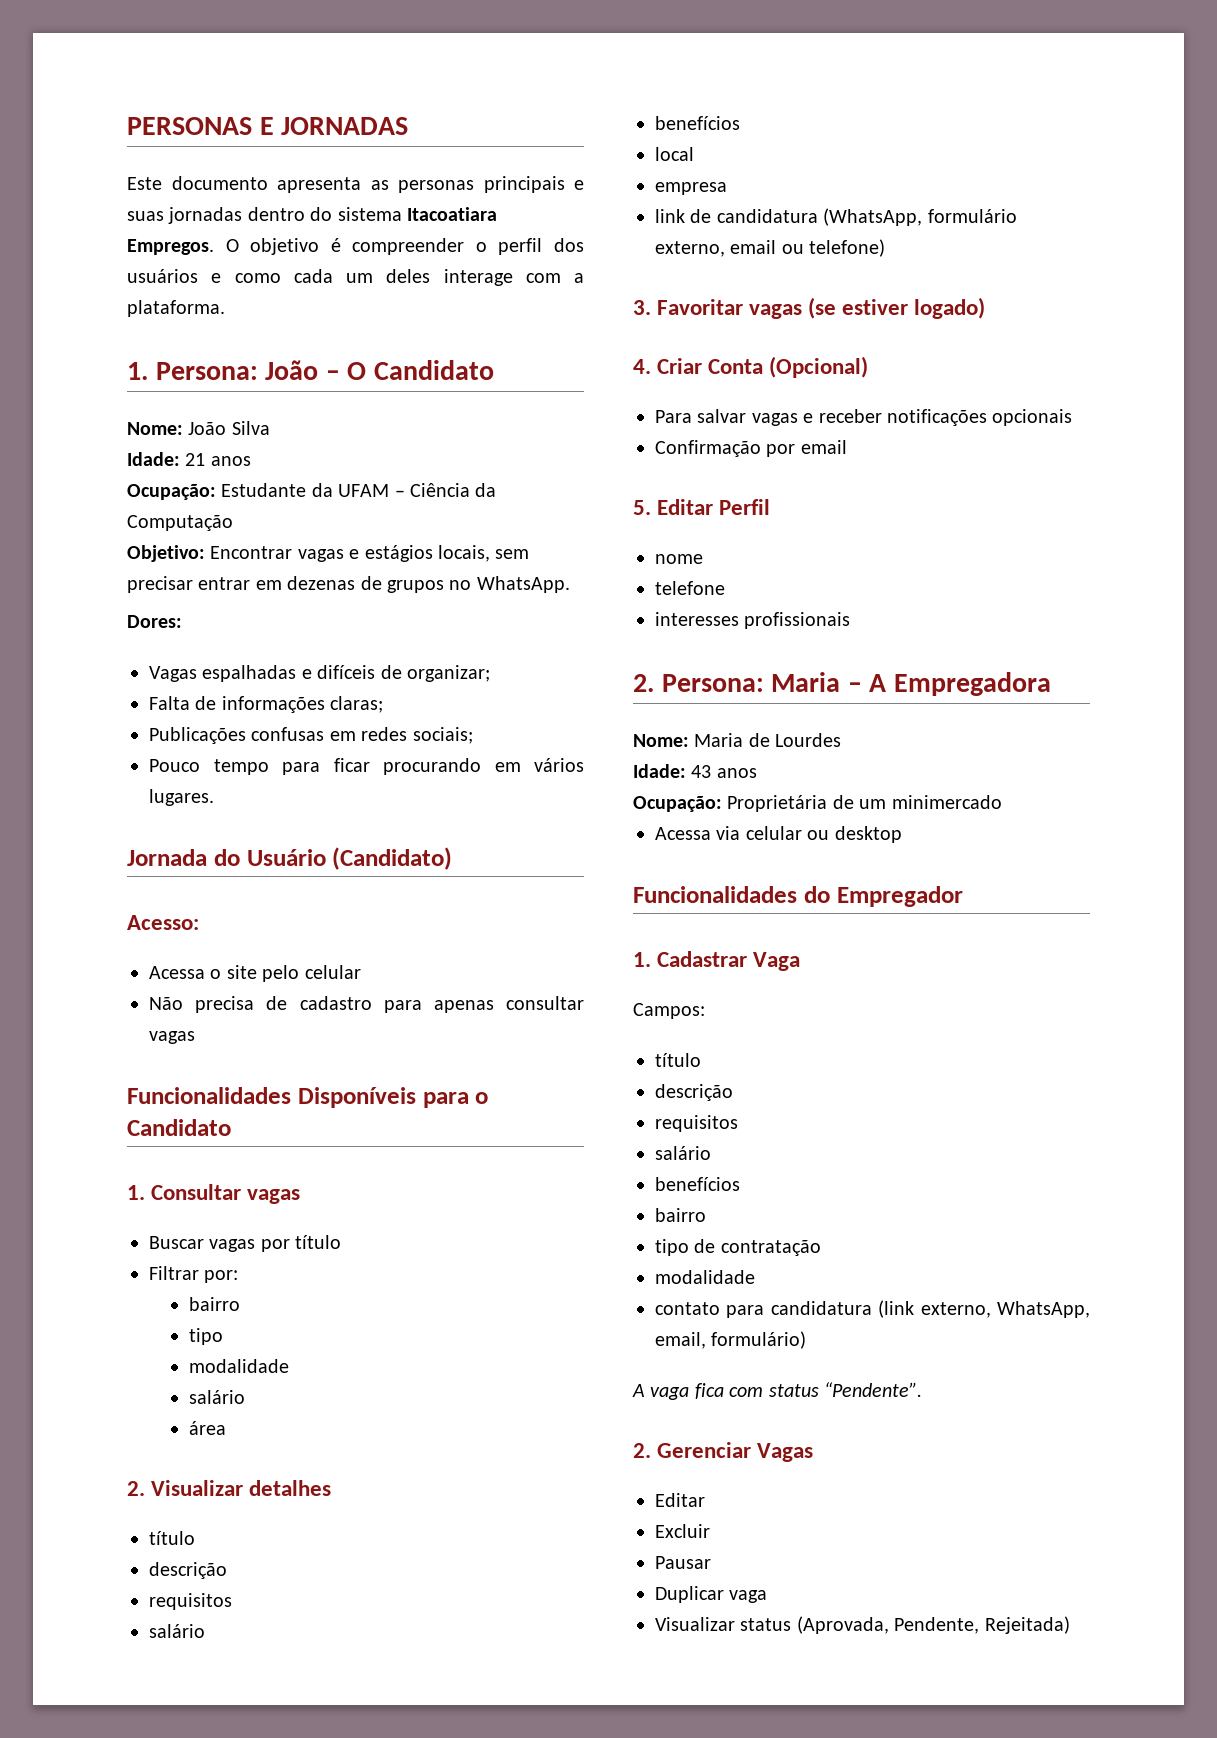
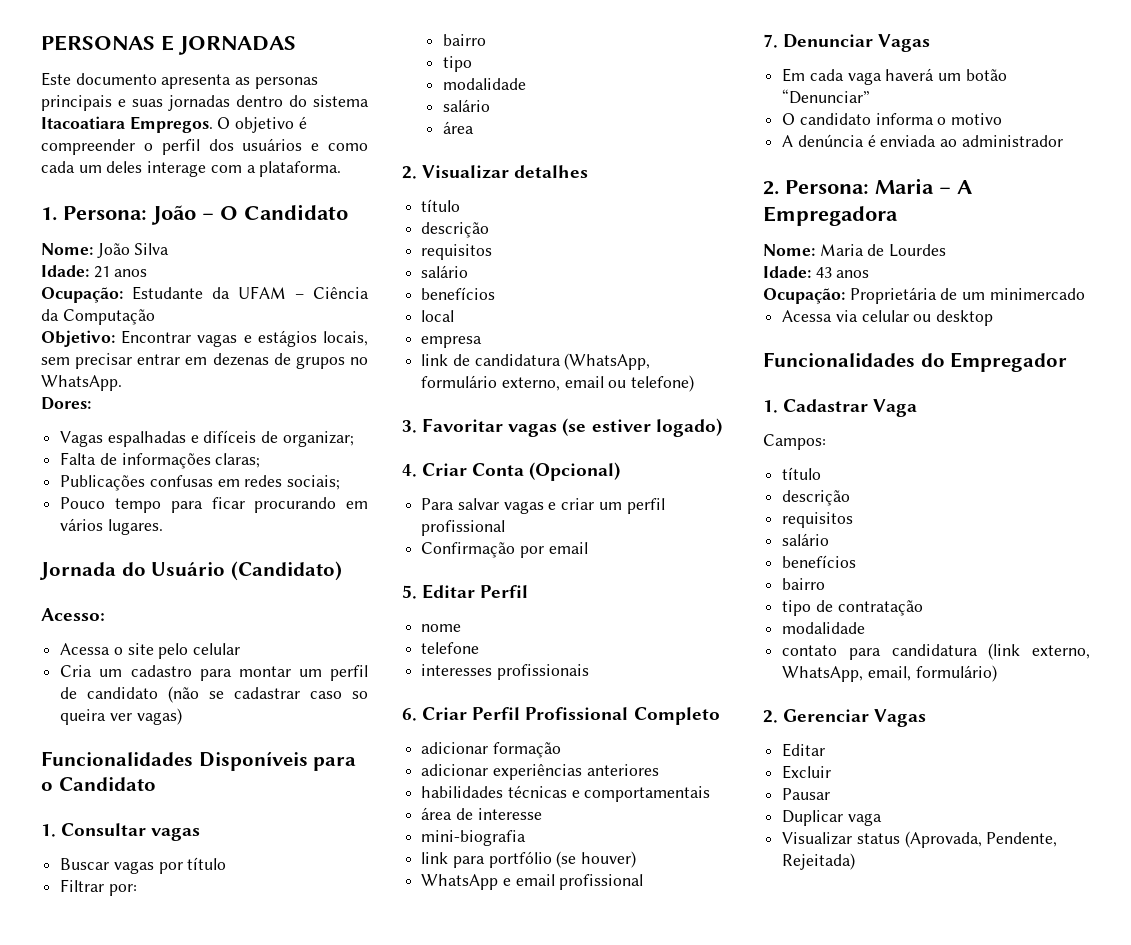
- Não precisa de cadastro para apenas consultar vagas
+ Cria um cadastro para montar um perfil de candidato (não se cadastrar caso so queira ver vagas)
- Para salvar vagas e receber notificações opcionais
+ Para salvar vagas e criar um perfil profissional
+ 6. Criar Perfil Profissional Completo
+ adicionar formação
+ adicionar experiências anteriores
+ habilidades técnicas e comportamentais
+ área de interesse
+ mini-biografia
+ link para portfólio (se houver)
+ WhatsApp e email profissional
+ 7. Denunciar Vagas
+ Em cada vaga haverá um botão “Denunciar”
+ O candidato informa o motivo
+ A denúncia é enviada ao administrador
- A vaga fica com status “Pendente”.

